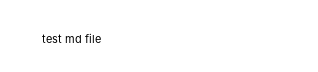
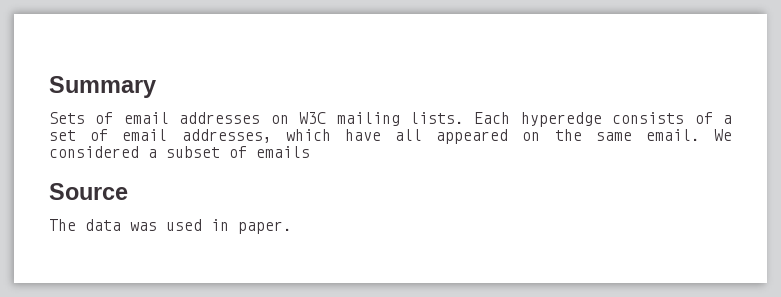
- test md file
+ Summary
+ Sets of email addresses on W3C mailing lists. Each hyperedge consists of a set of email addresses, which have all appeared on the same email. We considered a subset of emails
+ Source
+ The data was used in paper.

